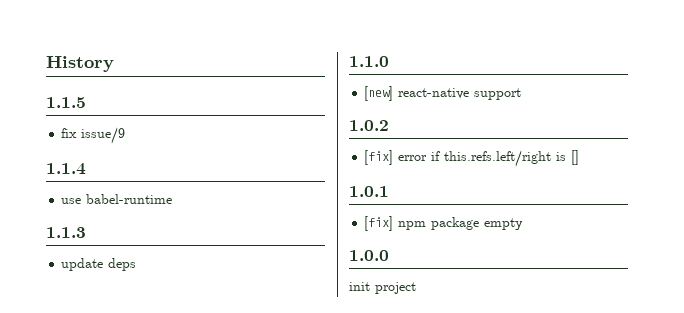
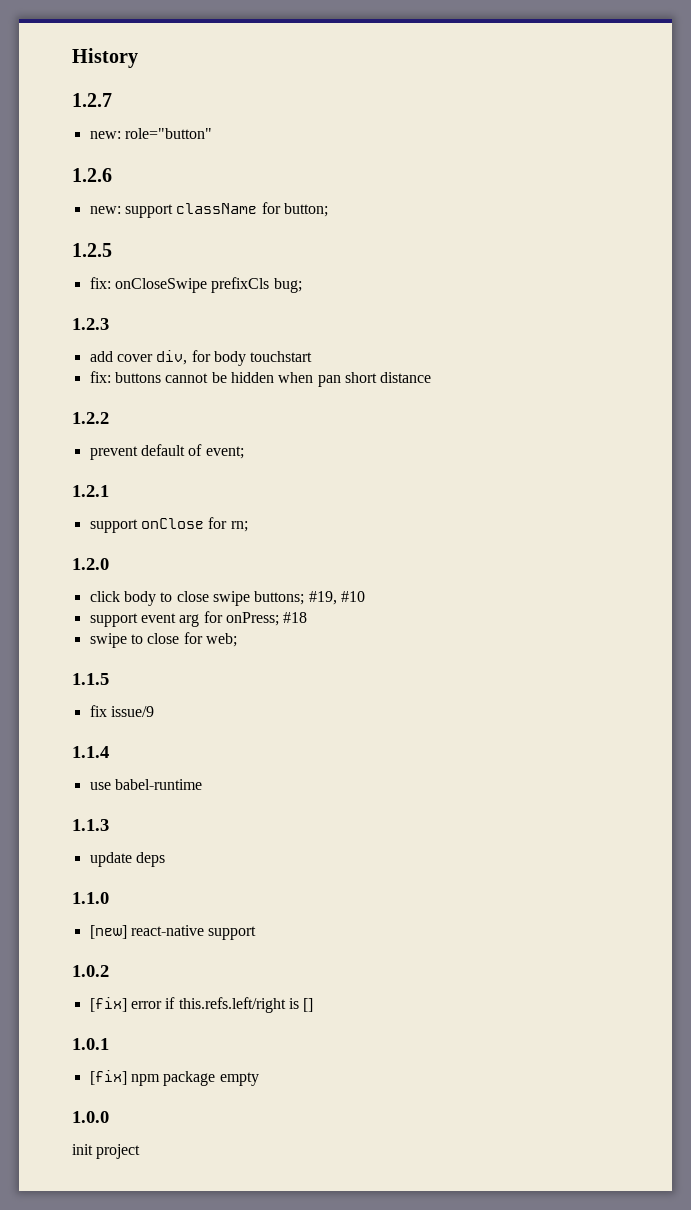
+ 1.2.7
+ new: role="button"
+ 1.2.6
+ new: support className for button;
+ 1.2.5
+ fix: onCloseSwipe prefixCls bug;
+ 1.2.3
+ add cover div, for body touchstart
+ fix: buttons cannot be hidden when pan short distance
+ 1.2.2
+ prevent default of event;
+ 1.2.1
+ support onClose for rn;
+ 1.2.0
+ click body to close swipe buttons; #19, #10
+ support event arg for onPress; #18
+ swipe to close for web;

